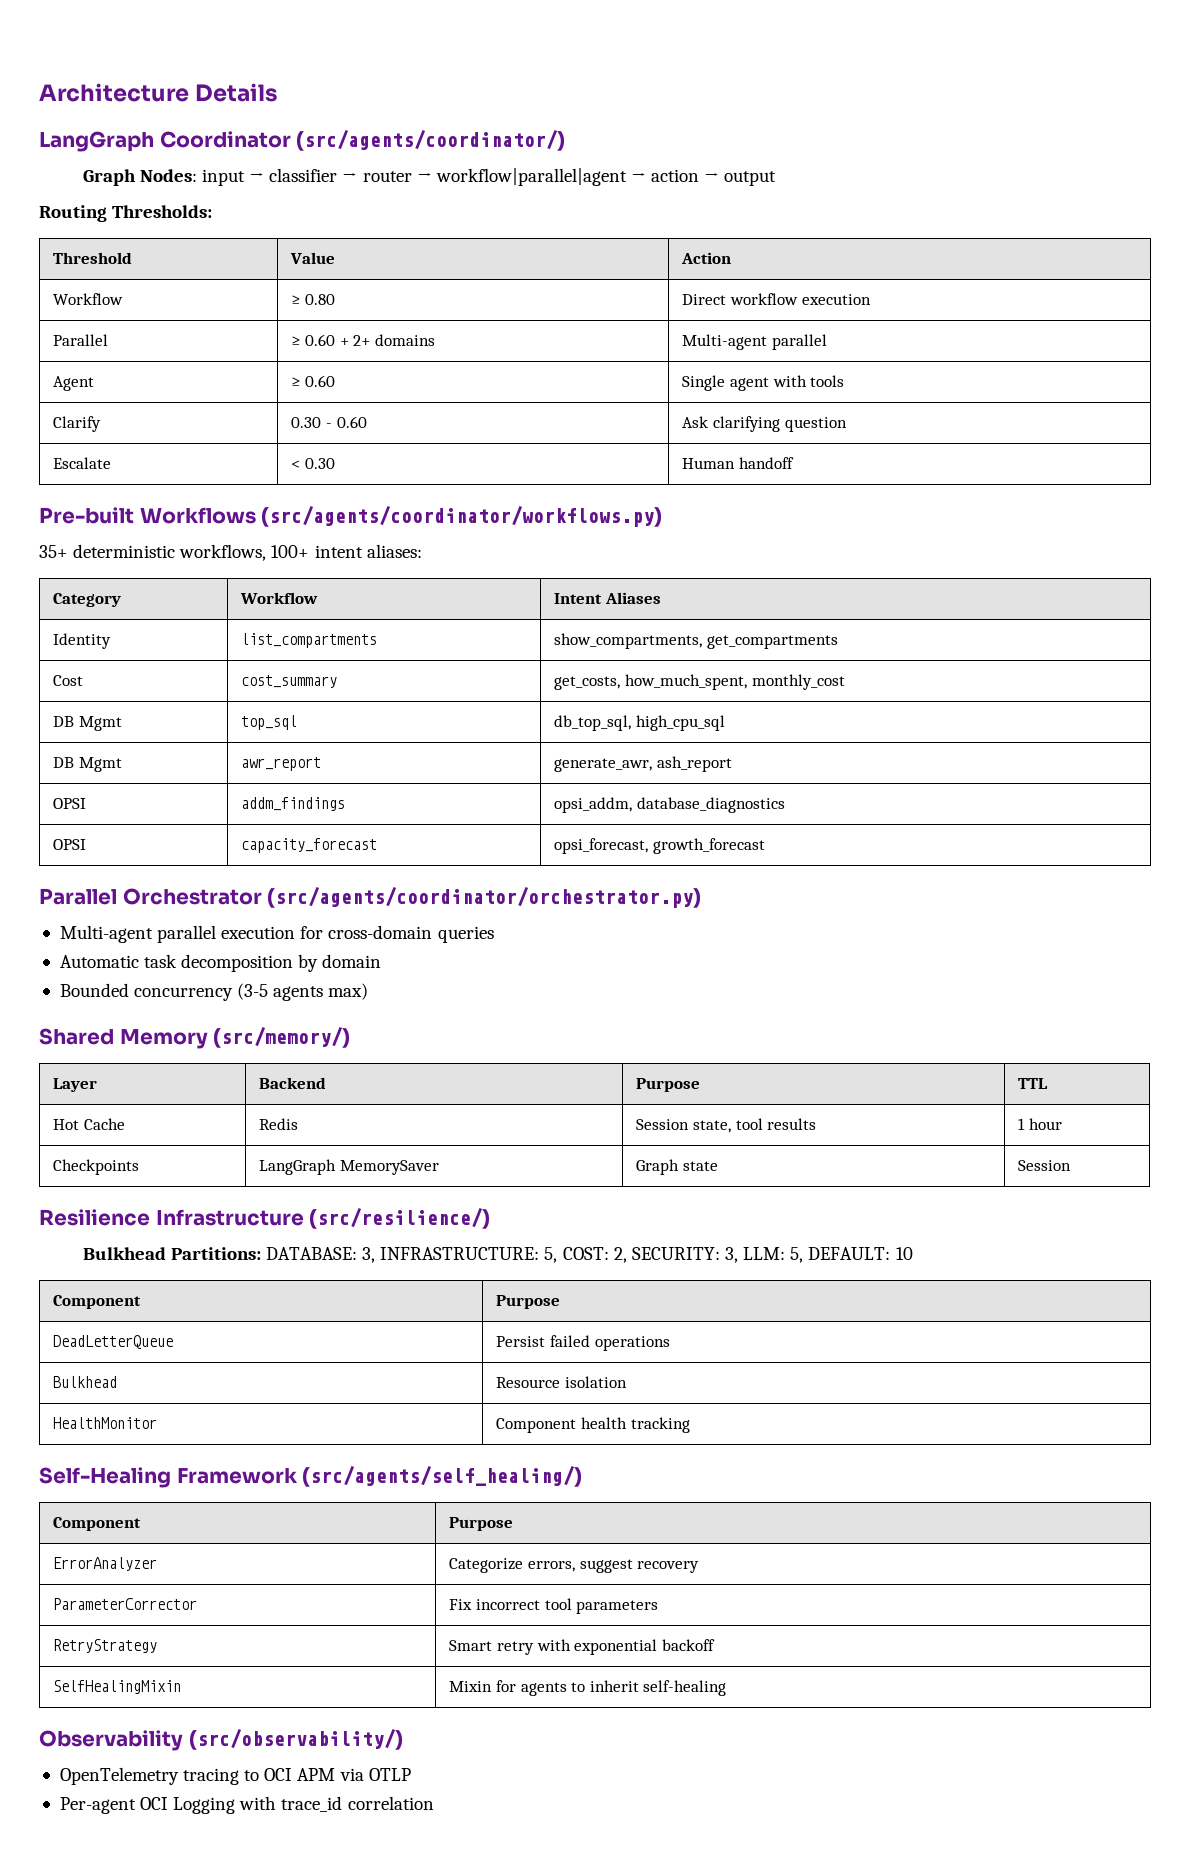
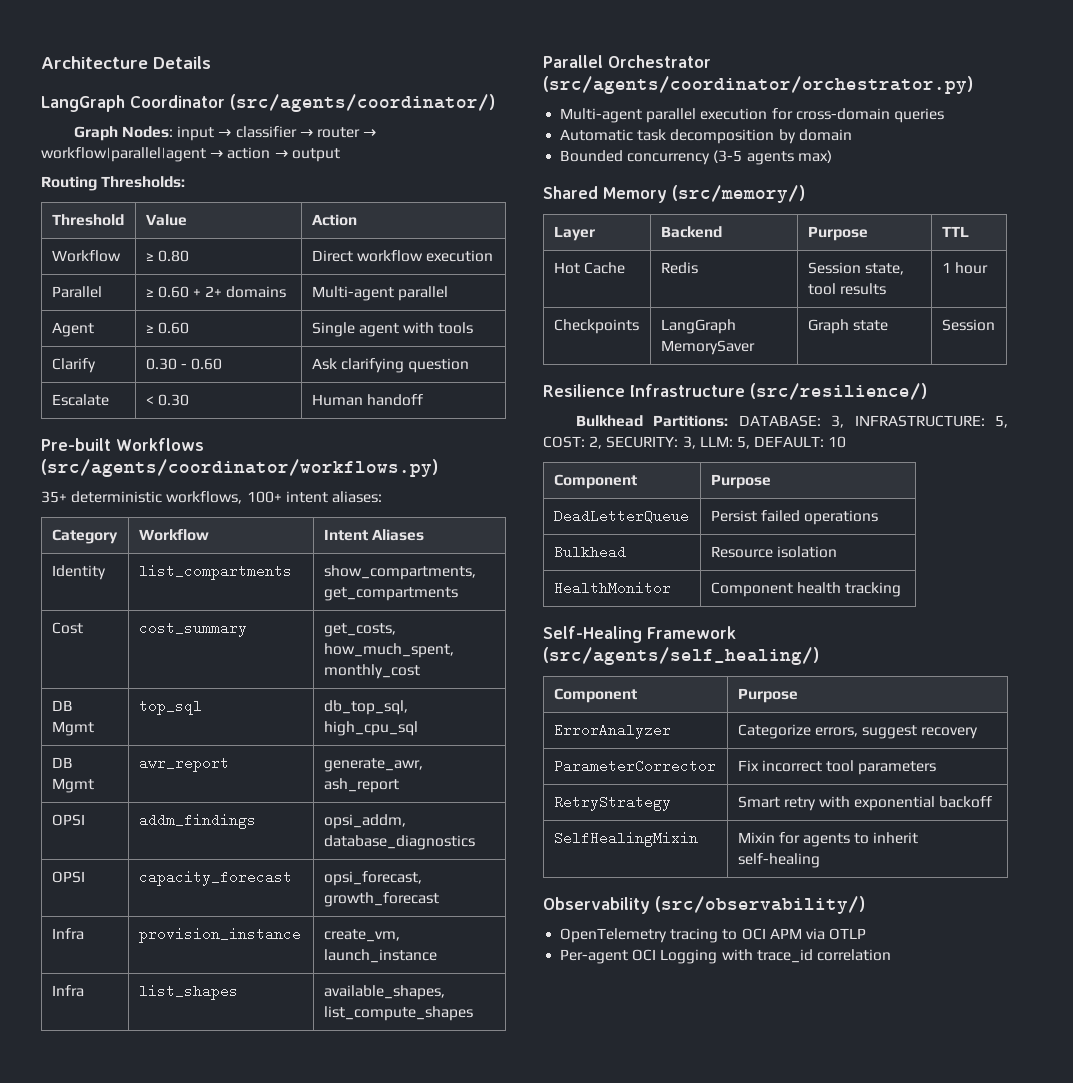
+ Infra | provision_instance | create_vm, launch_instance
+ Infra | list_shapes | available_shapes, list_compute_shapes

